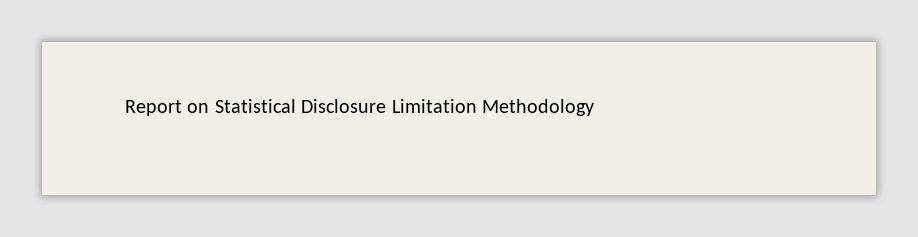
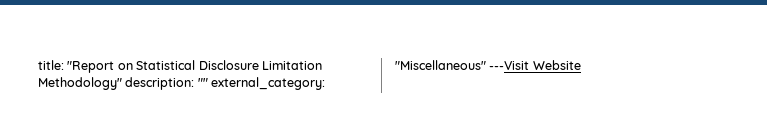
- Report on Statistical Disclosure Limitation Methodology
+ title: "Report on Statistical Disclosure Limitation Methodology" description: "" external_category: "Miscellaneous" ---Visit Website

